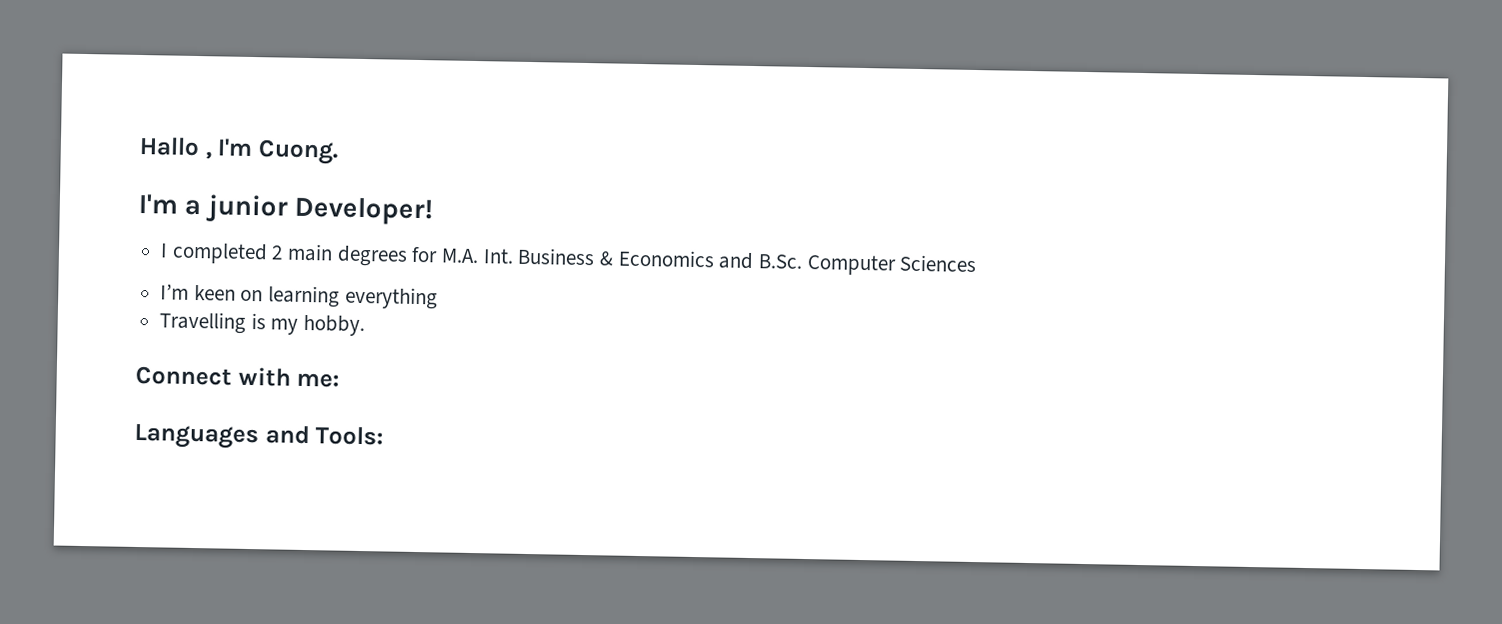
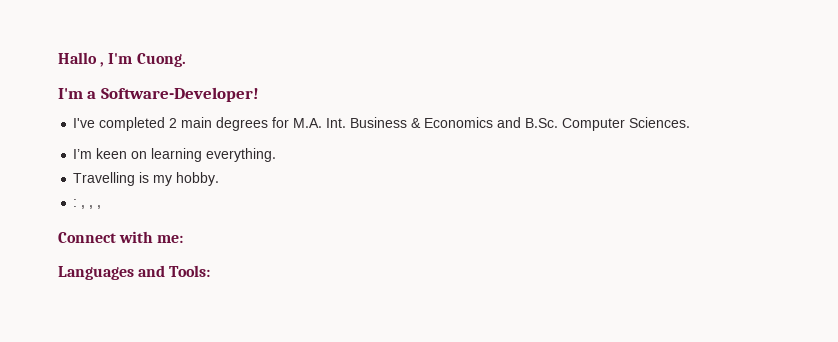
- I'm a junior Developer!
- I completed 2 main degrees for M.A. Int. Business & Economics and B.Sc. Computer Sciences
+ I'm a Software-Developer!
+ I've completed 2 main degrees for M.A. Int. Business & Economics and B.Sc. Computer Sciences.
- I’m keen on learning everything
+ I’m keen on learning everything.
+ : , , ,

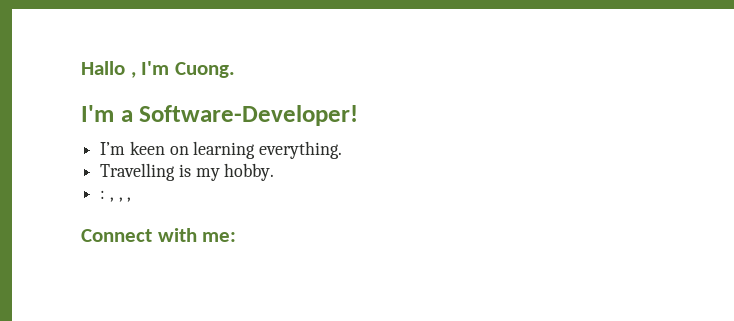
- I've completed 2 main degrees for M.A. Int. Business & Economics and B.Sc. Computer Sciences.
- Languages and Tools:

